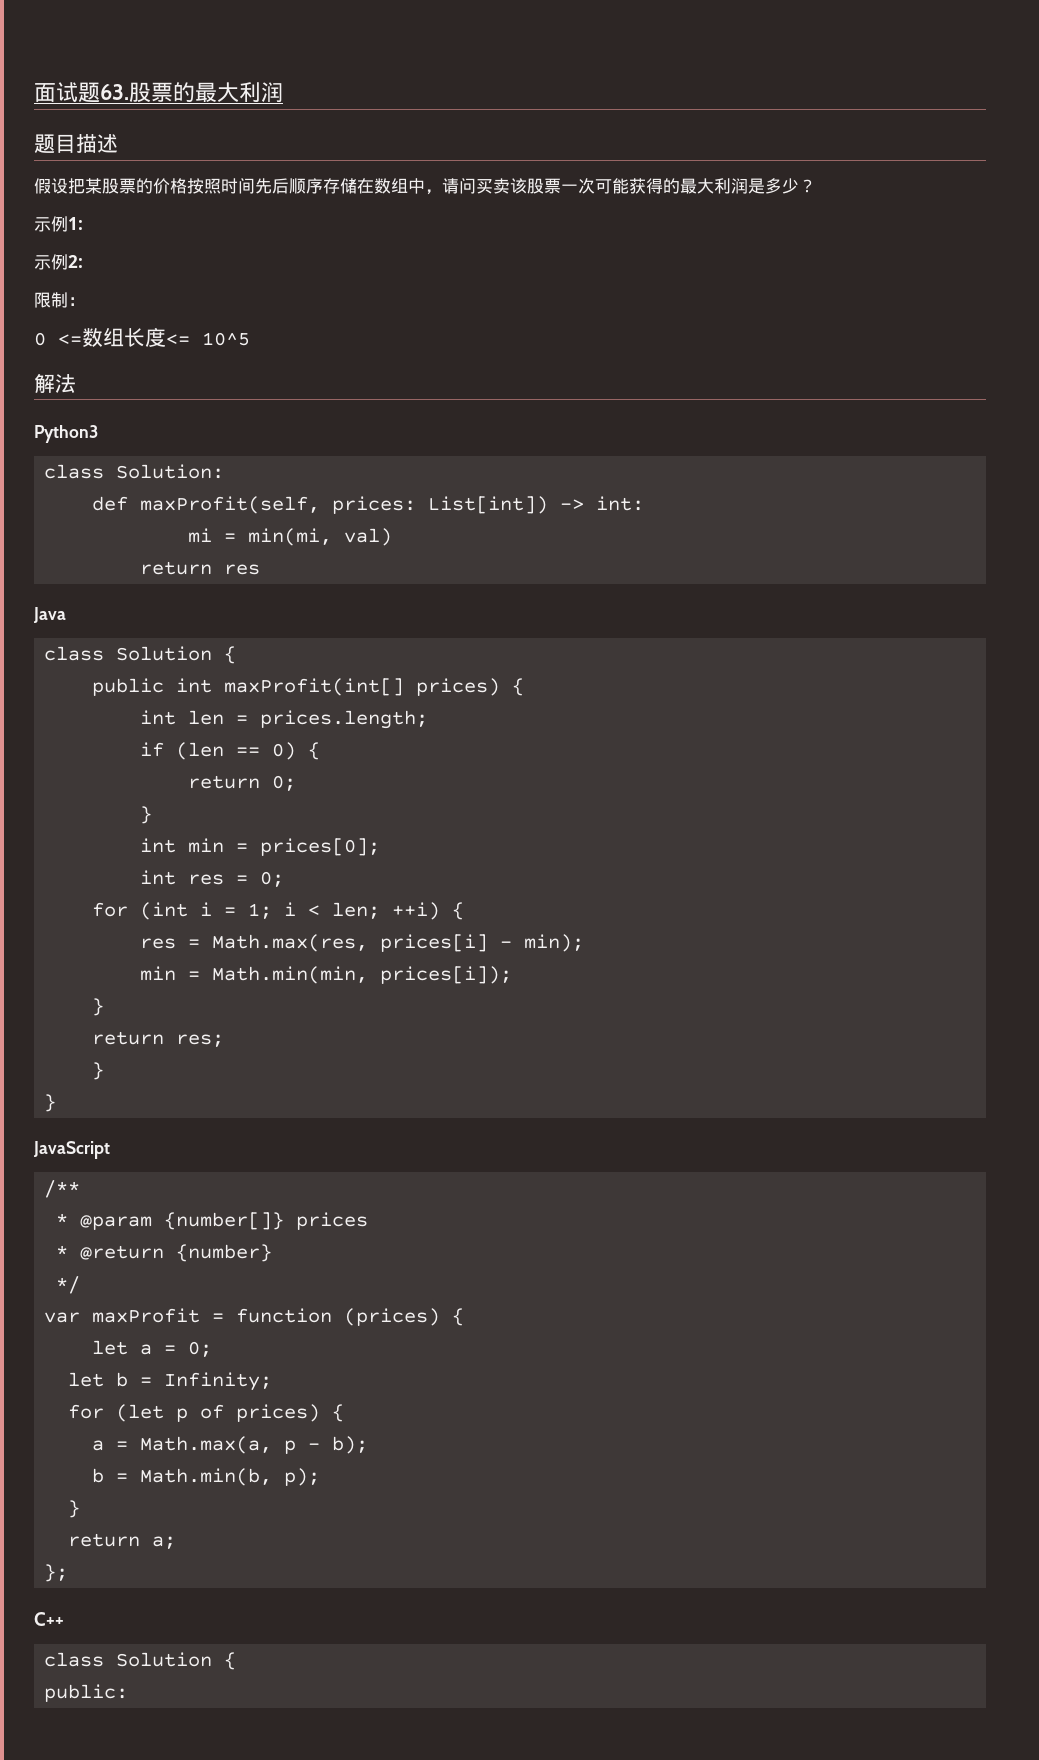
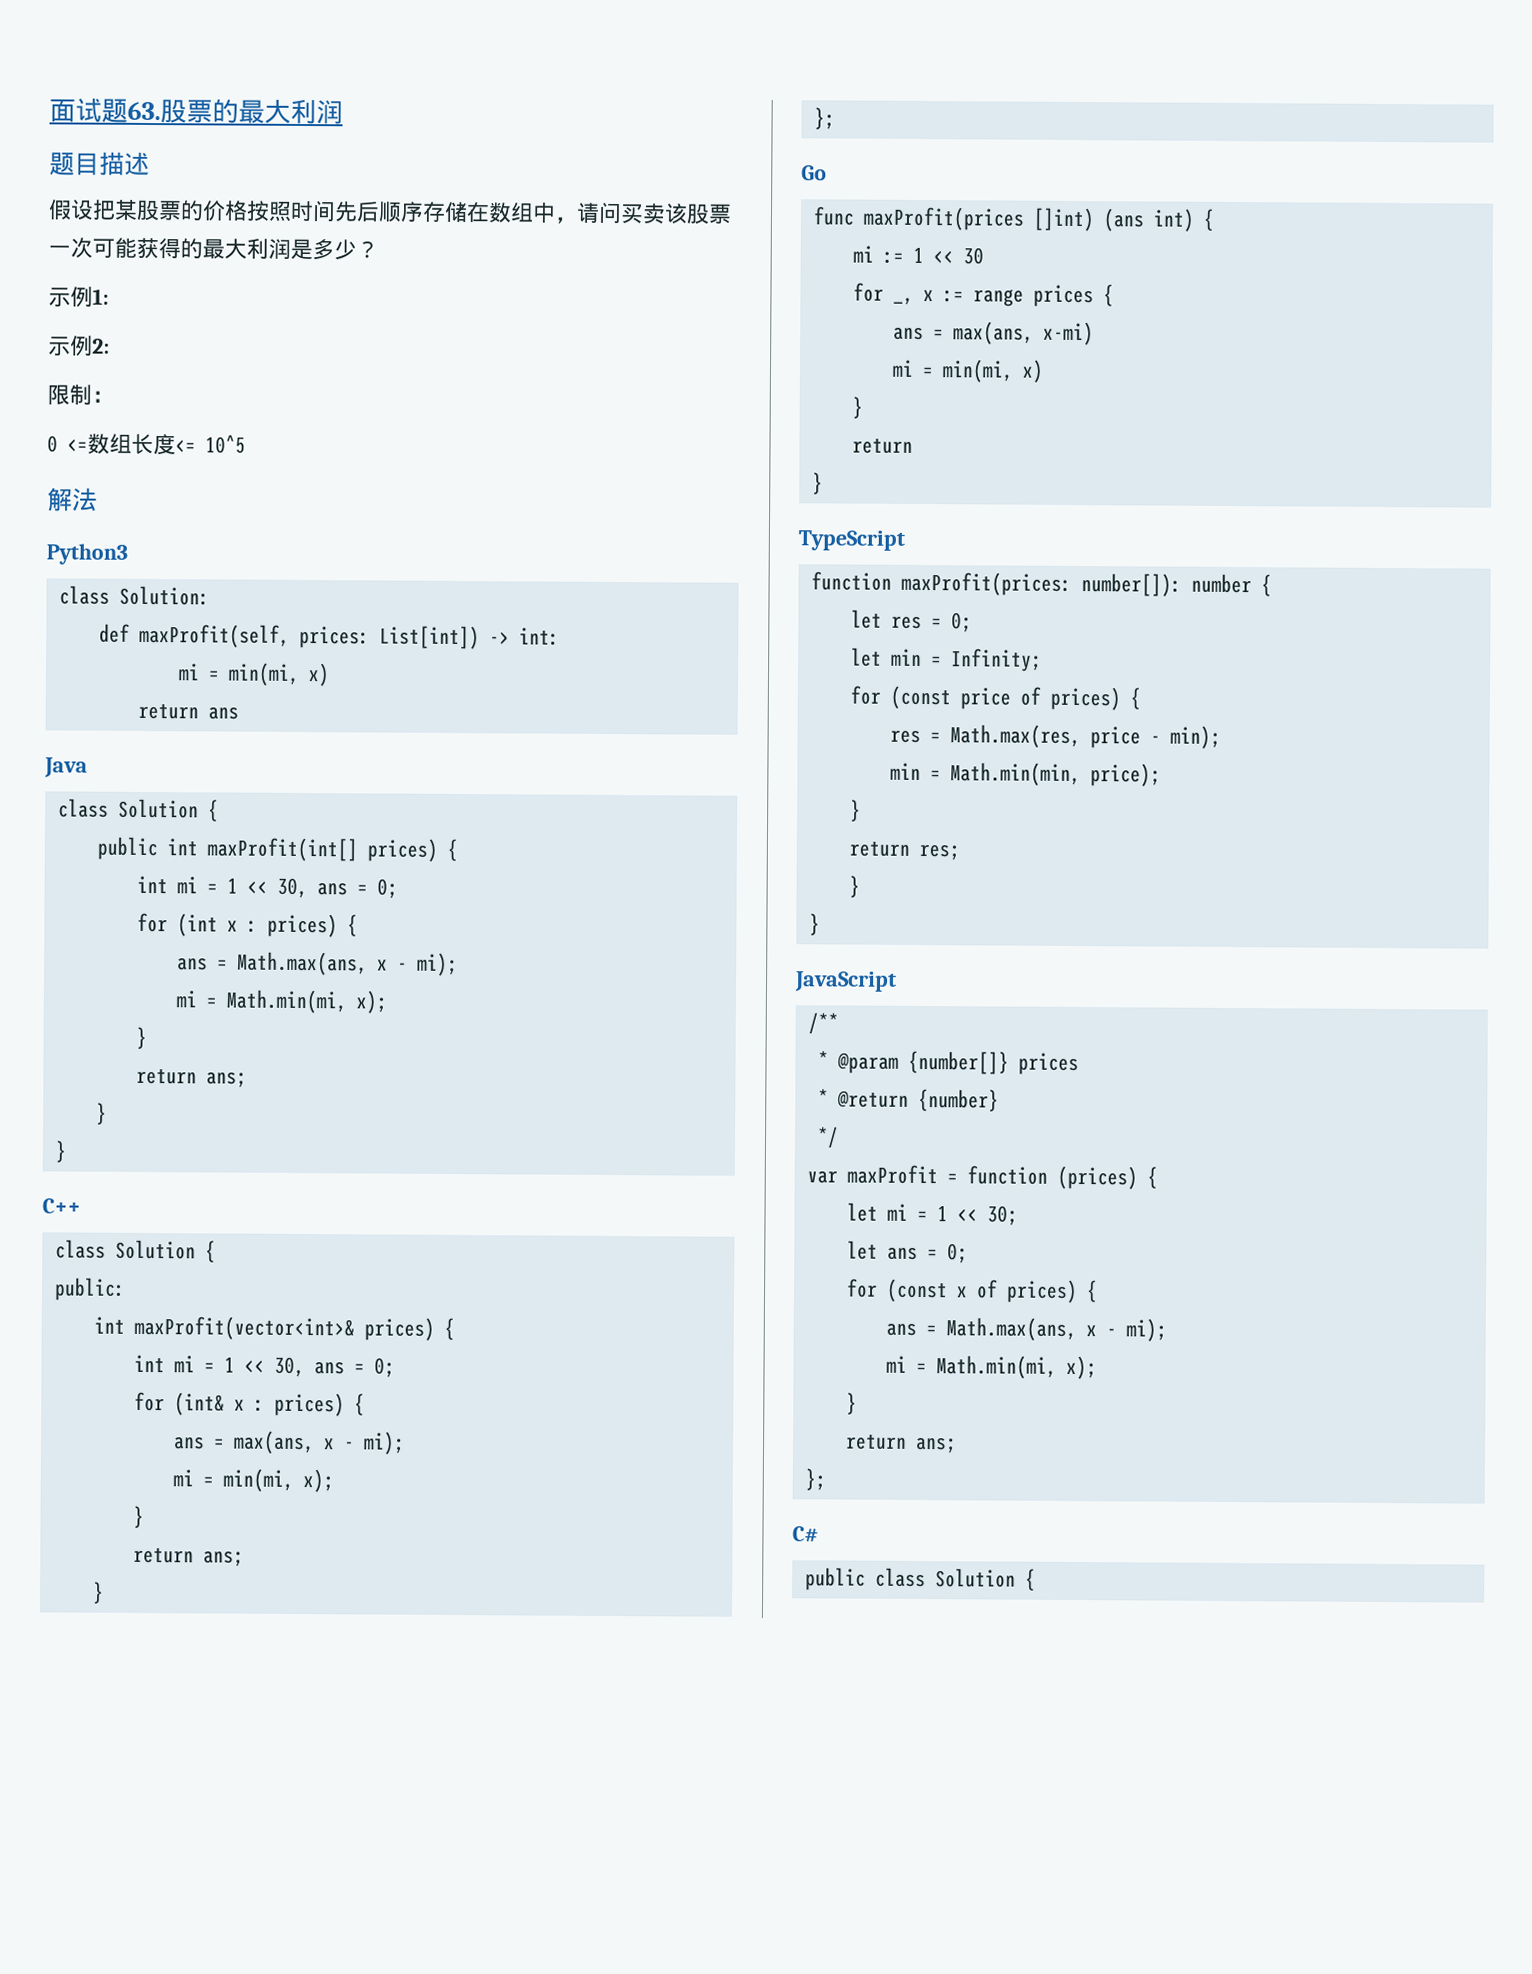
  def maxProfit(self, prices: List[int]) -> int:
- mi = min(mi, val)
- return res
+ mi = min(mi, x)
+ return ans
  public int maxProfit(int[] prices) {
- int len = prices.length;
- if (len == 0) {
- return 0;
+ int mi = 1 << 30, ans = 0;
+ for (int x : prices) {
+ ans = Math.max(ans, x - mi);
+ mi = Math.min(mi, x);
  }
- int min = prices[0];
- int res = 0;
- for (int i = 1; i < len; ++i) {
+ return ans;
+ }
+ }
+ C++
+ class Solution {
+ public:
+ int maxProfit(vector<int>& prices) {
+ int mi = 1 << 30, ans = 0;
+ for (int& x : prices) {
+ ans = max(ans, x - mi);
+ mi = min(mi, x);
+ }
+ return ans;
+ }
+ };
+ Go
+ func maxProfit(prices []int) (ans int) {
+ mi := 1 << 30
+ for _, x := range prices {
+ ans = max(ans, x-mi)
+ mi = min(mi, x)
+ }
+ return
+ }
+ TypeScript
+ function maxProfit(prices: number[]): number {
+ let res = 0;
+ let min = Infinity;
+ for (const price of prices) {
- res = Math.max(res, prices[i] - min);
+ res = Math.max(res, price - min);
- min = Math.min(min, prices[i]);
+ min = Math.min(min, price);
- let a = 0;
- let b = Infinity;
- for (let p of prices) {
- a = Math.max(a, p - b);
- b = Math.min(b, p);
+ let mi = 1 << 30;
+ let ans = 0;
+ for (const x of prices) {
+ ans = Math.max(ans, x - mi);
+ mi = Math.min(mi, x);
  }
- return a;
+ return ans;
  };
- C++
- class Solution {
- public:
+ C#
+ public class Solution {

